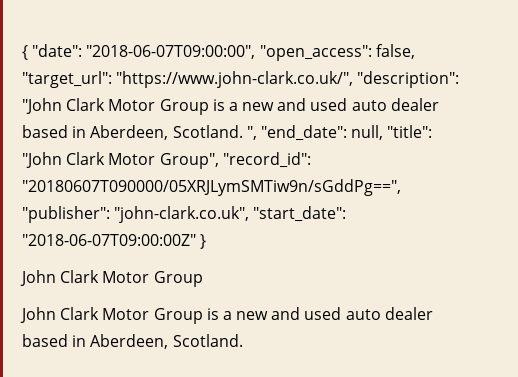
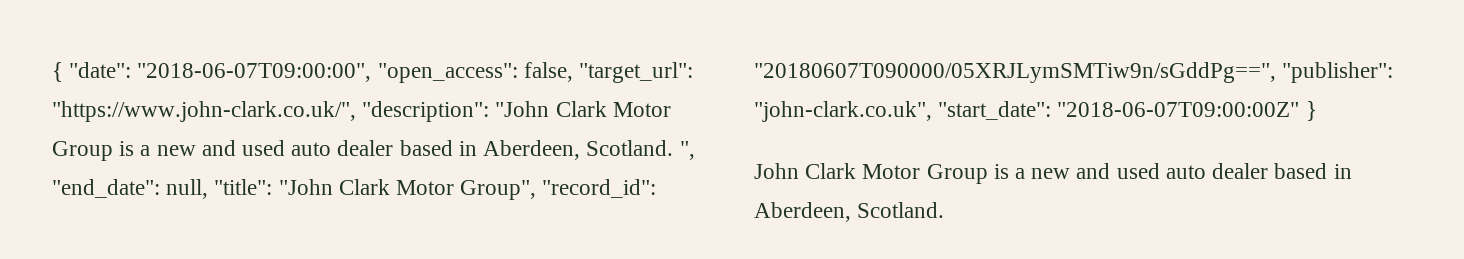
  ", "end_date": null, "title": "John Clark Motor Group", "record_id": "20180607T090000/05XRJLymSMTiw9n/sGddPg==", "publisher": "john-clark.co.uk", "start_date": "2018-06-07T09:00:00Z" }
- John Clark Motor Group

